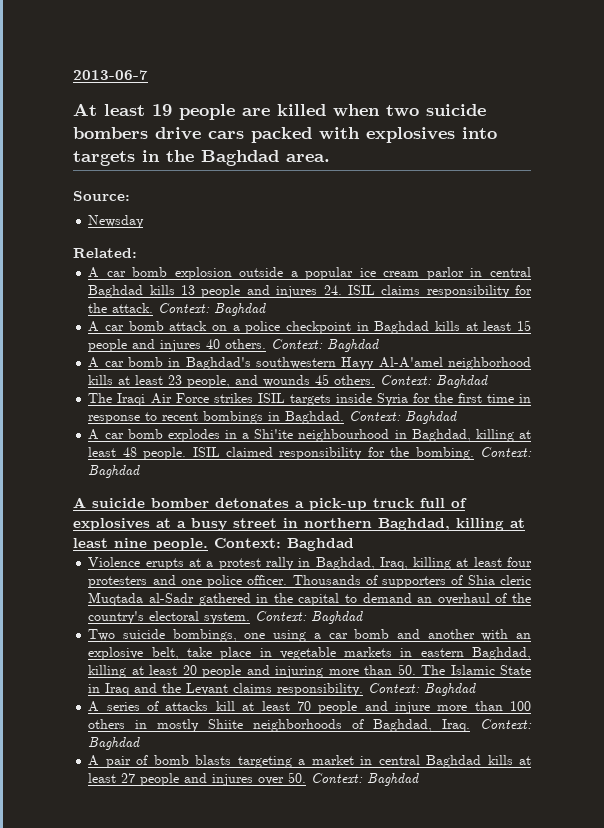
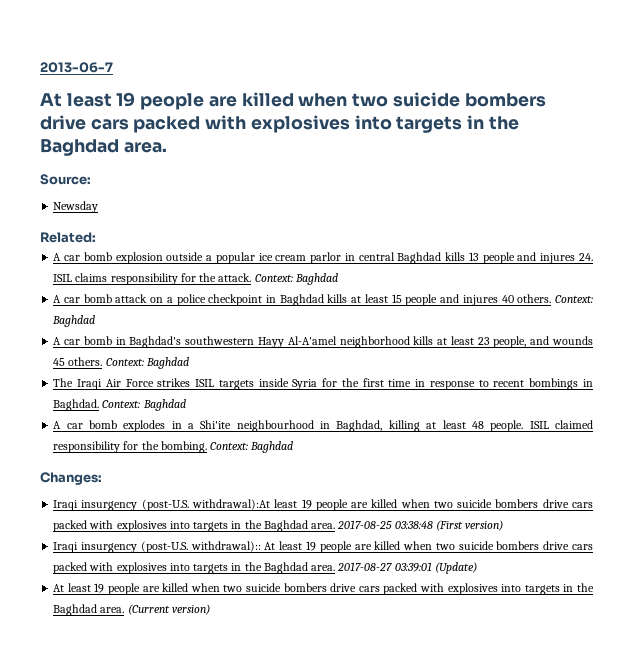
- A suicide bomber detonates a pick-up truck full of explosives at a busy street in northern Baghdad, killing at least nine people. Context: Baghdad
- Violence erupts at a protest rally in Baghdad, Iraq, killing at least four protesters and one police officer. Thousands of supporters of Shia cleric Muqtada al-Sadr gathered in the capital to demand an overhaul of the country's electoral system. Context: Baghdad
- Two suicide bombings, one using a car bomb and another with an explosive belt, take place in vegetable markets in eastern Baghdad, killing at least 20 people and injuring more than 50. The Islamic State in Iraq and the Levant claims responsibility. Context: Baghdad
- A series of attacks kill at least 70 people and injure more than 100 others in mostly Shiite neighborhoods of Baghdad, Iraq. Context: Baghdad
- A pair of bomb blasts targeting a market in central Baghdad kills at least 27 people and injures over 50. Context: Baghdad
+ Changes:
+ Iraqi insurgency (post-U.S. withdrawal):At least 19 people are killed when two suicide bombers drive cars packed with explosives into targets in the Baghdad area. 2017-08-25 03:38:48 (First version)
+ Iraqi insurgency (post-U.S. withdrawal):: At least 19 people are killed when two suicide bombers drive cars packed with explosives into targets in the Baghdad area. 2017-08-27 03:39:01 (Update)
+ At least 19 people are killed when two suicide bombers drive cars packed with explosives into targets in the Baghdad area. (Current version)

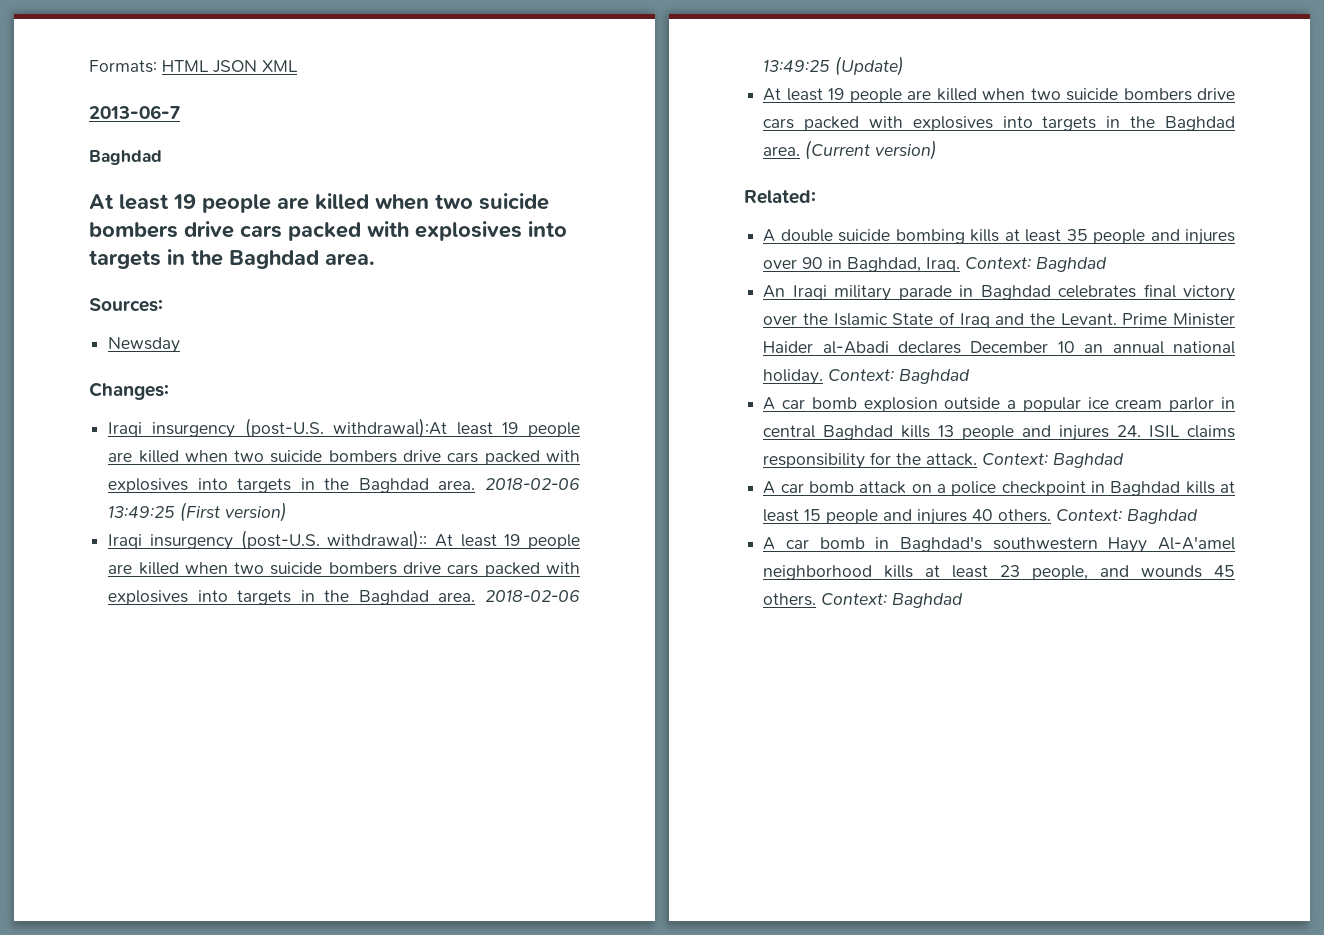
+ Formats: HTML JSON XML
  2013-06-7
+ Baghdad
- Source:
+ Sources:
+ Changes:
+ Iraqi insurgency (post-U.S. withdrawal):At least 19 people are killed when two suicide bombers drive cars packed with explosives into targets in the Baghdad area. 2018-02-06 13:49:25 (First version)
+ Iraqi insurgency (post-U.S. withdrawal):: At least 19 people are killed when two suicide bombers drive cars packed with explosives into targets in the Baghdad area. 2018-02-06 13:49:25 (Update)
+ At least 19 people are killed when two suicide bombers drive cars packed with explosives into targets in the Baghdad area. (Current version)
  Related:
+ A double suicide bombing kills at least 35 people and injures over 90 in Baghdad, Iraq. Context: Baghdad
+ An Iraqi military parade in Baghdad celebrates final victory over the Islamic State of Iraq and the Levant. Prime Minister Haider al-Abadi declares December 10 an annual national holiday. Context: Baghdad
- The Iraqi Air Force strikes ISIL targets inside Syria for the first time in response to recent bombings in Baghdad. Context: Baghdad
- A car bomb explodes in a Shi'ite neighbourhood in Baghdad, killing at least 48 people. ISIL claimed responsibility for the bombing. Context: Baghdad
- Changes:
- Iraqi insurgency (post-U.S. withdrawal):At least 19 people are killed when two suicide bombers drive cars packed with explosives into targets in the Baghdad area. 2017-08-25 03:38:48 (First version)
- Iraqi insurgency (post-U.S. withdrawal):: At least 19 people are killed when two suicide bombers drive cars packed with explosives into targets in the Baghdad area. 2017-08-27 03:39:01 (Update)
- At least 19 people are killed when two suicide bombers drive cars packed with explosives into targets in the Baghdad area. (Current version)

